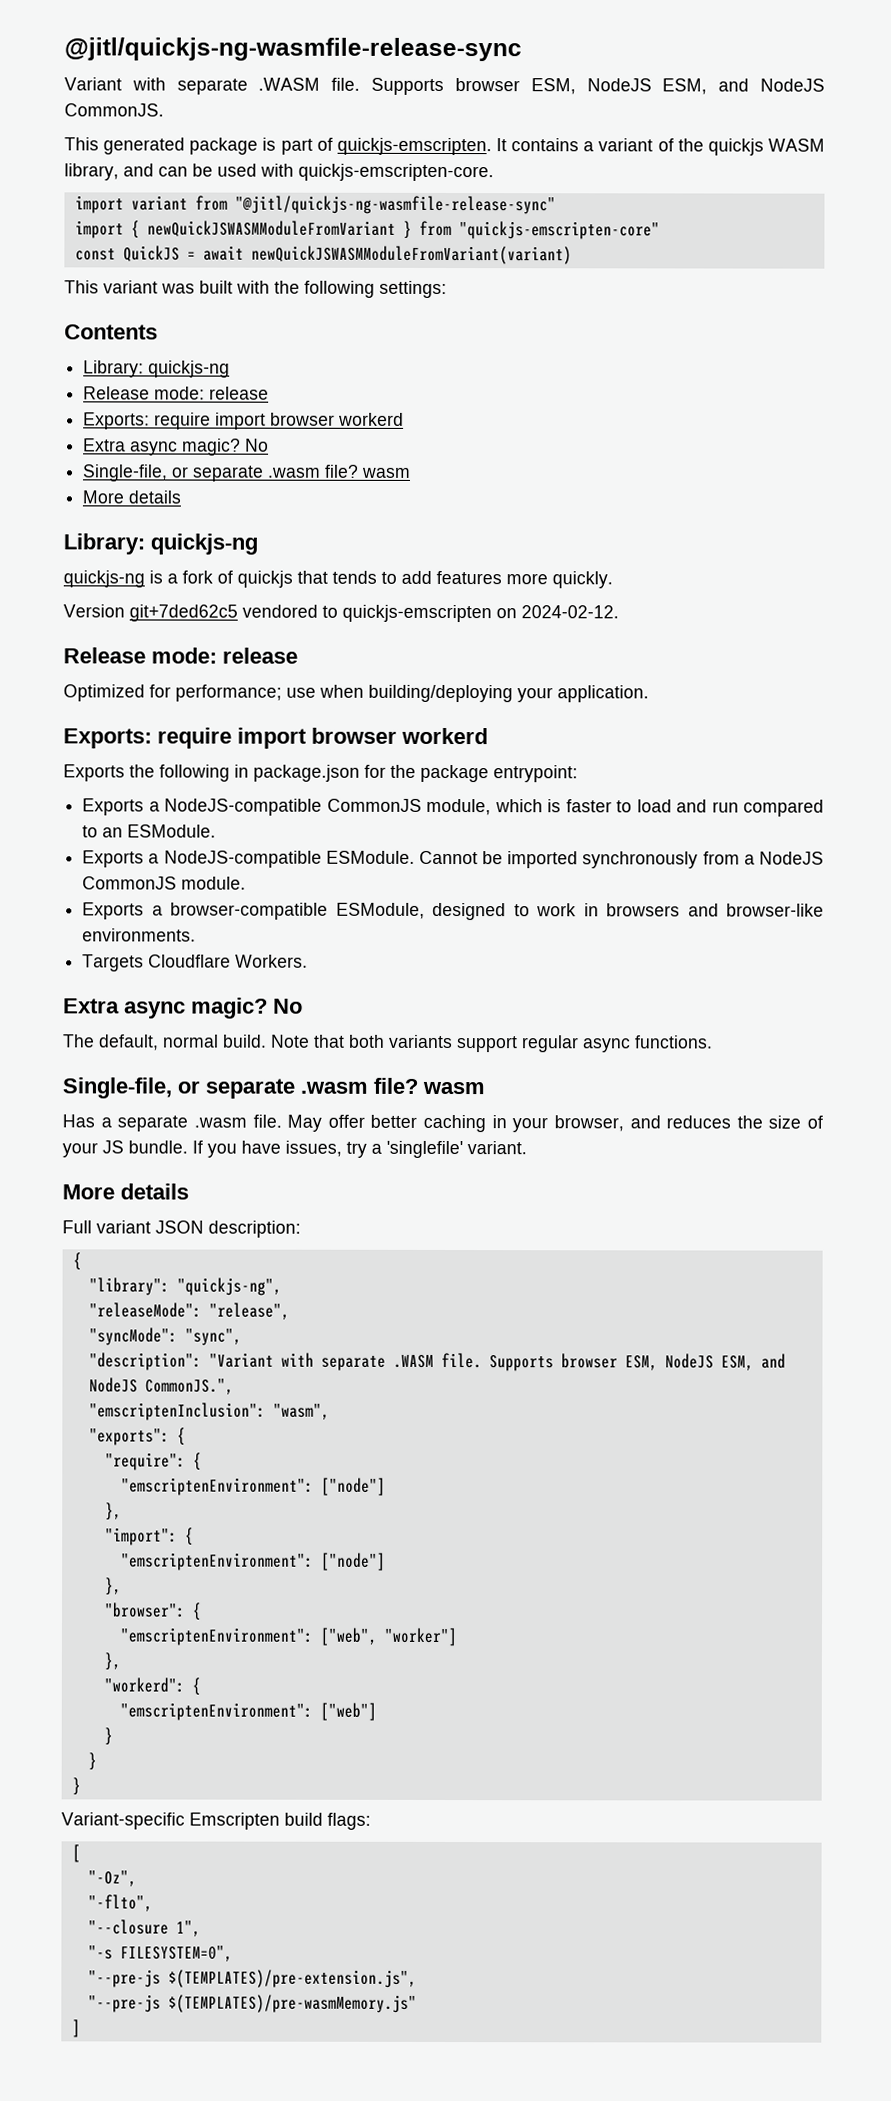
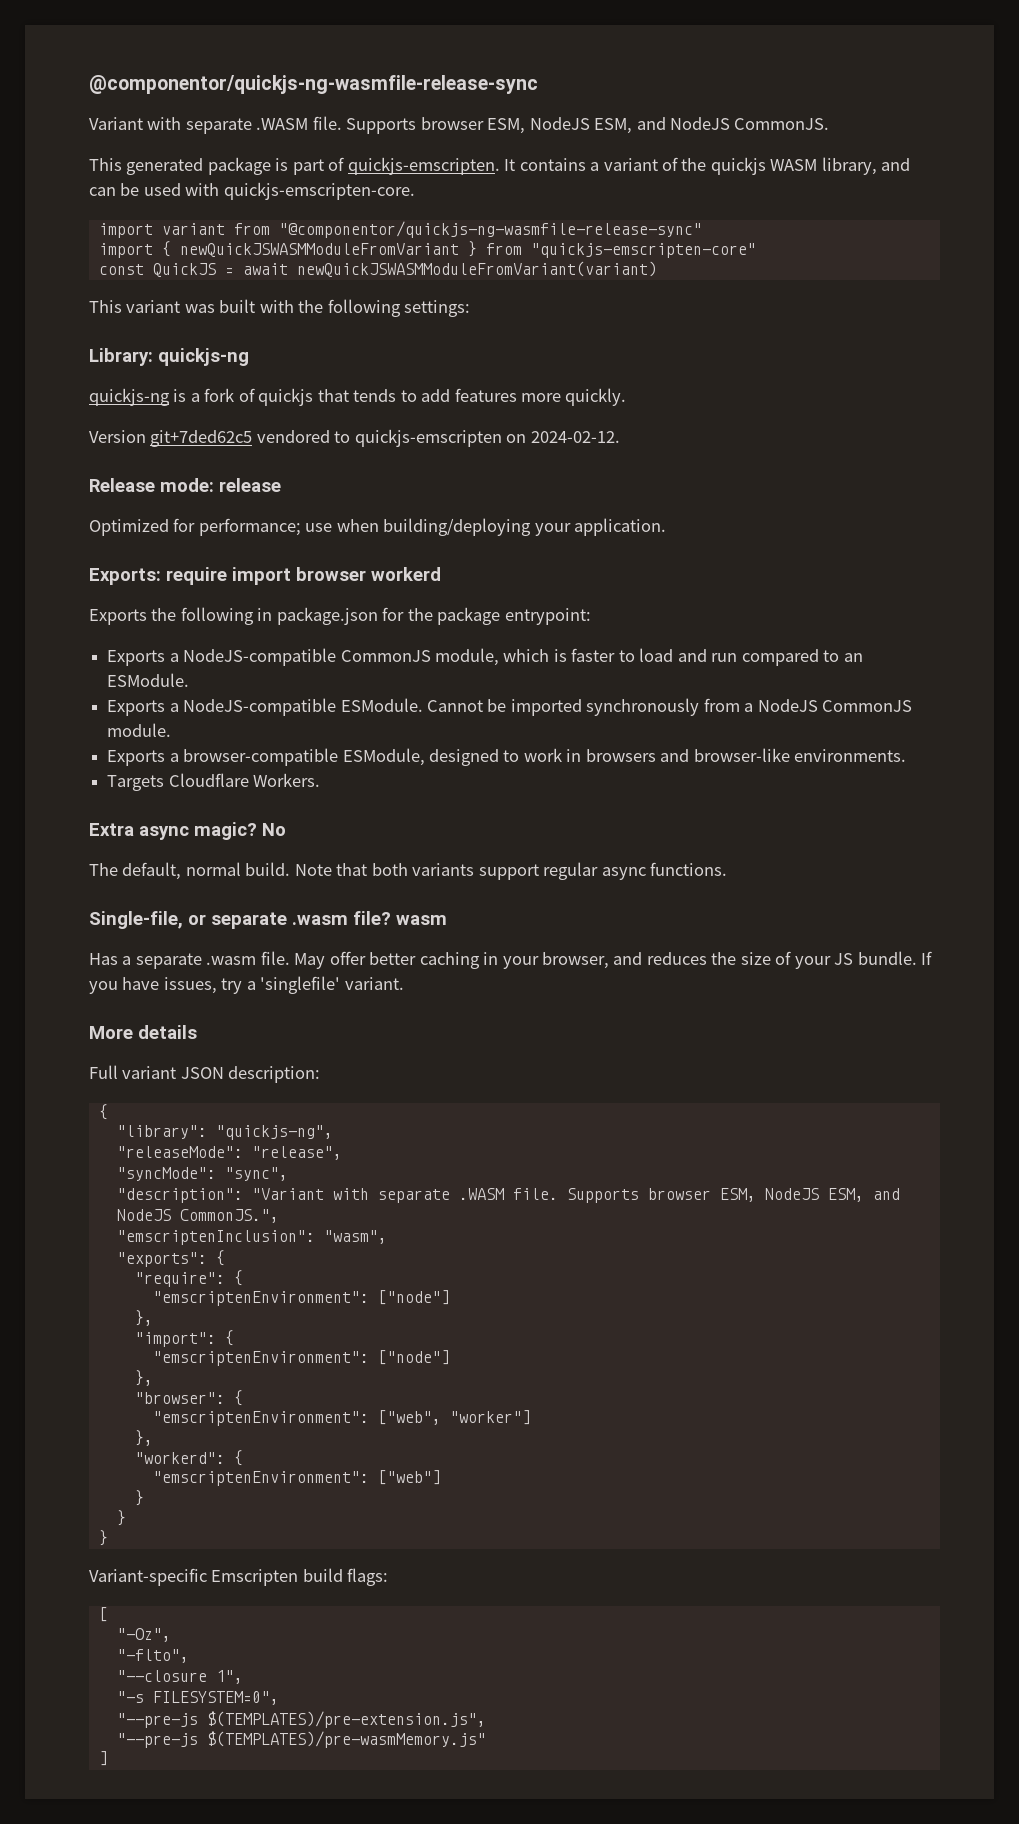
- @jitl/quickjs-ng-wasmfile-release-sync
+ @componentor/quickjs-ng-wasmfile-release-sync
- import variant from "@jitl/quickjs-ng-wasmfile-release-sync"
+ import variant from "@componentor/quickjs-ng-wasmfile-release-sync"
- Contents
- Library: quickjs-ng
- Release mode: release
- Exports: require import browser workerd
- Extra async magic? No
- Single-file, or separate .wasm file? wasm
- More details

